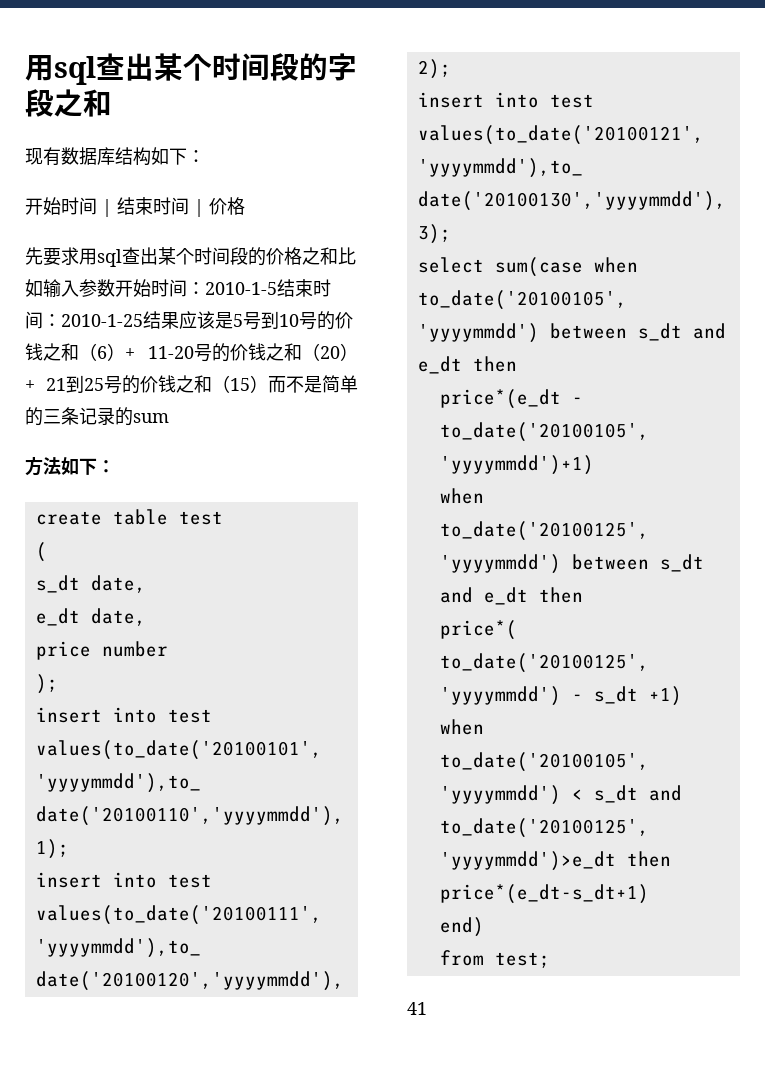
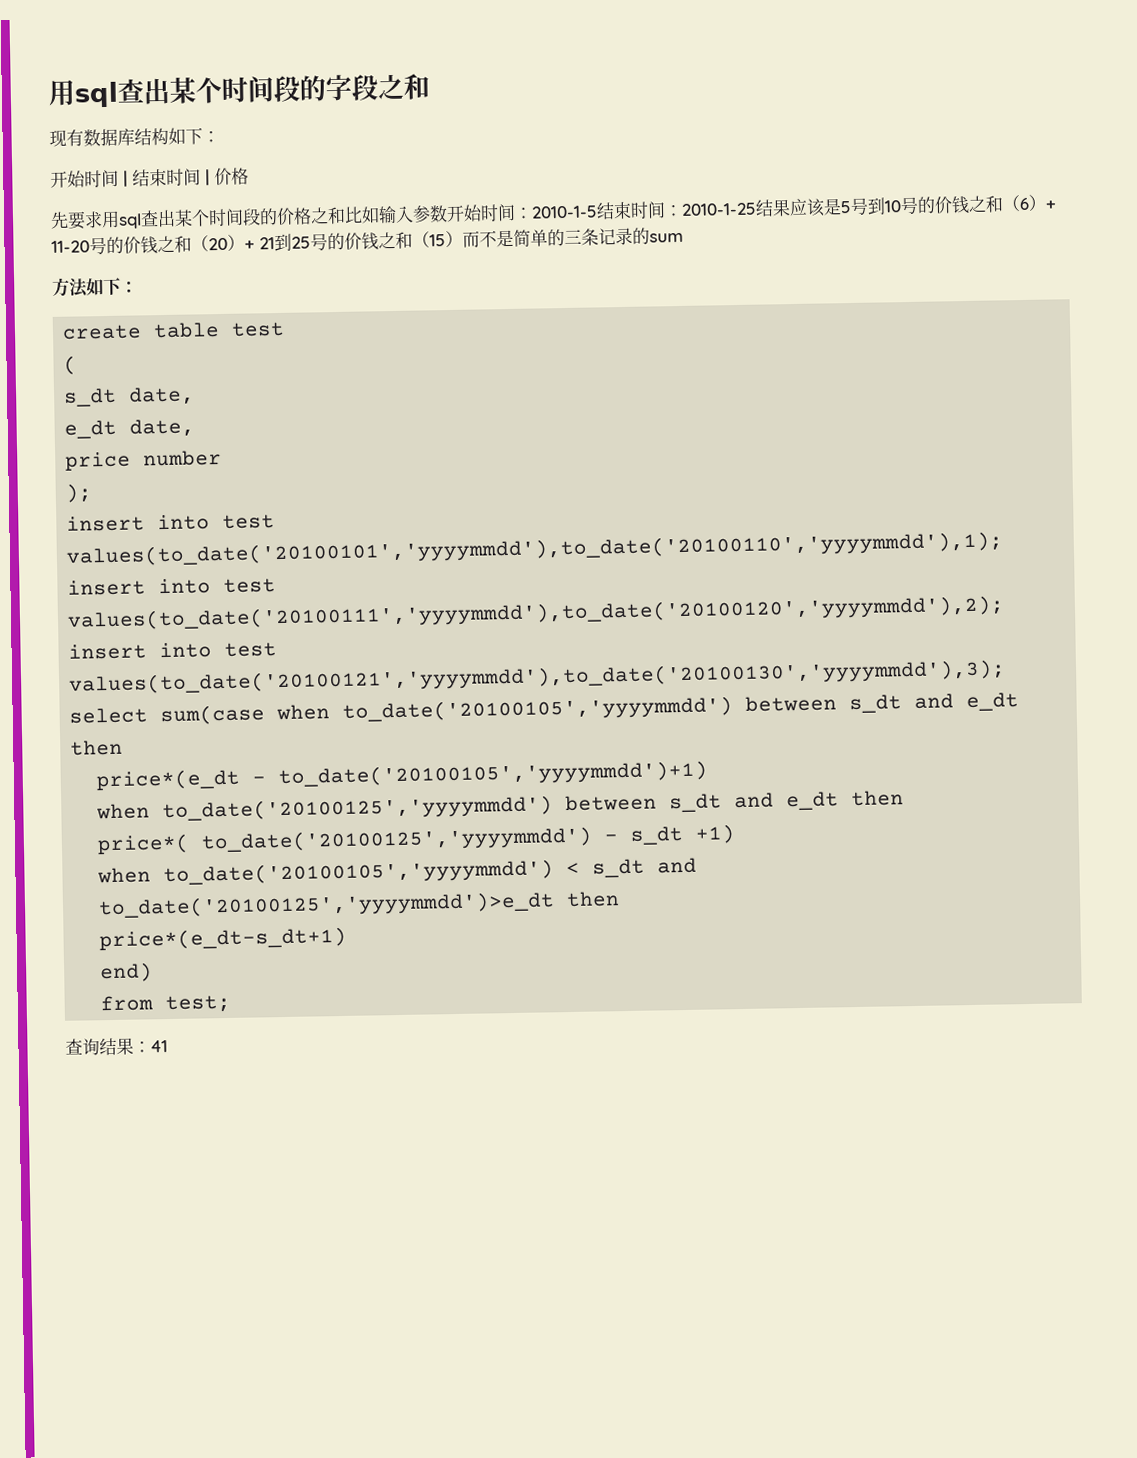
- 41
+ 查询结果：41

